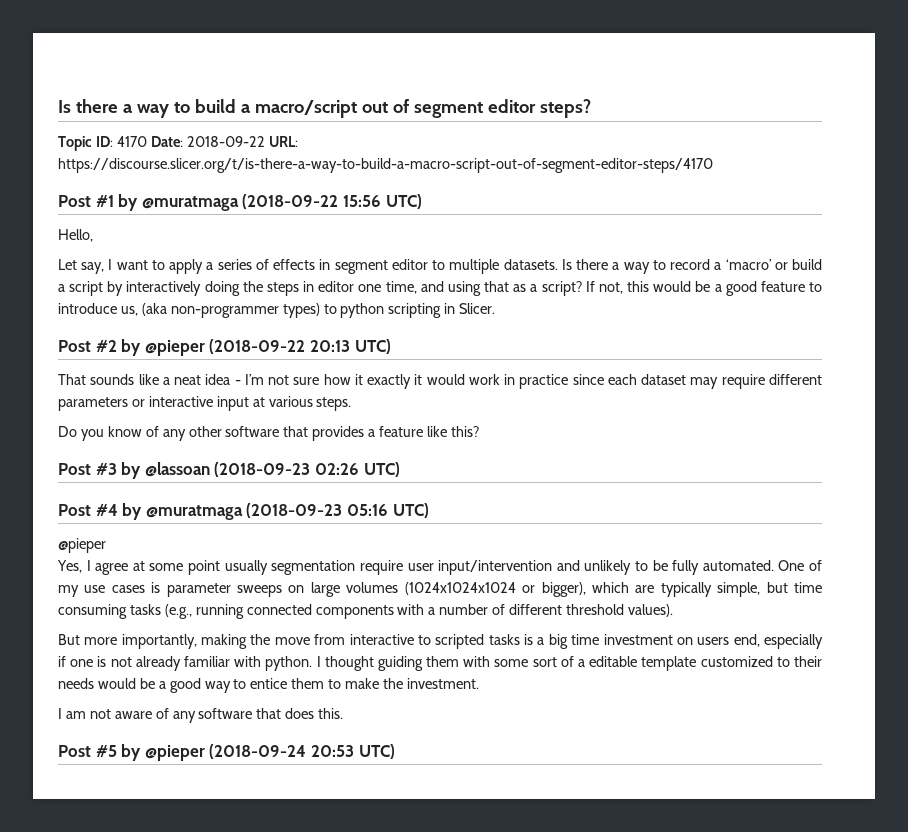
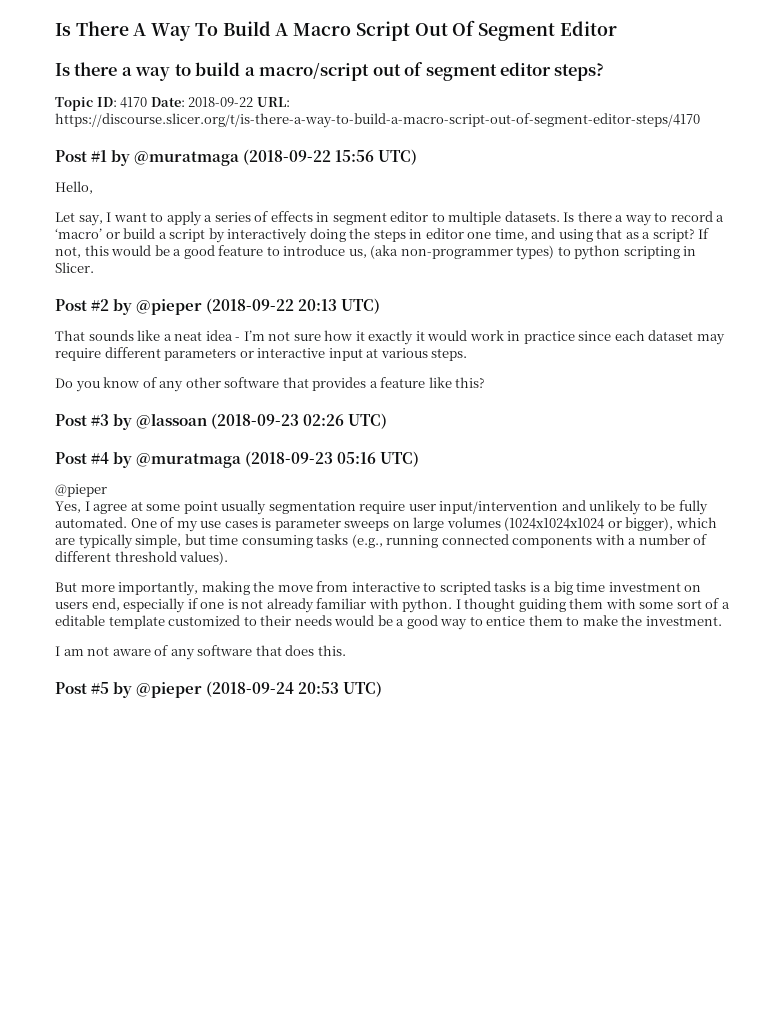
+ Is There A Way To Build A Macro Script Out Of Segment Editor

